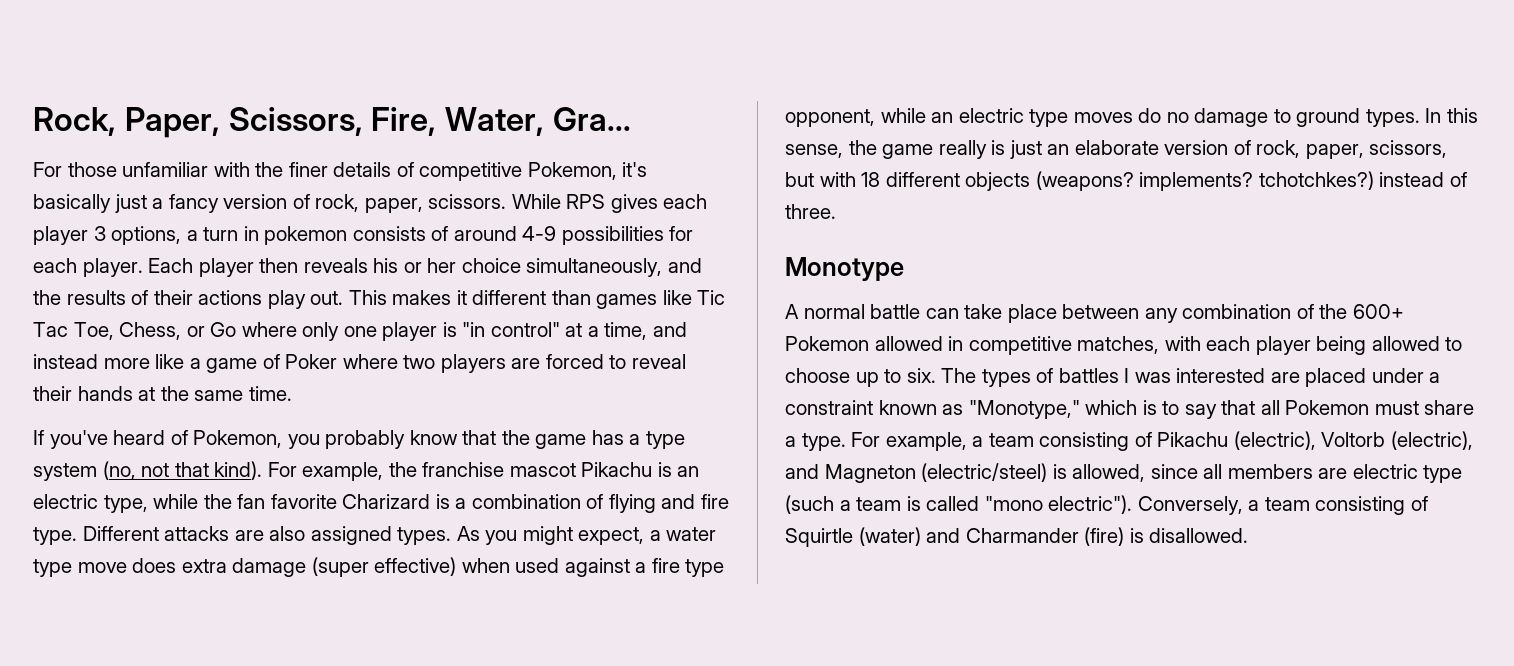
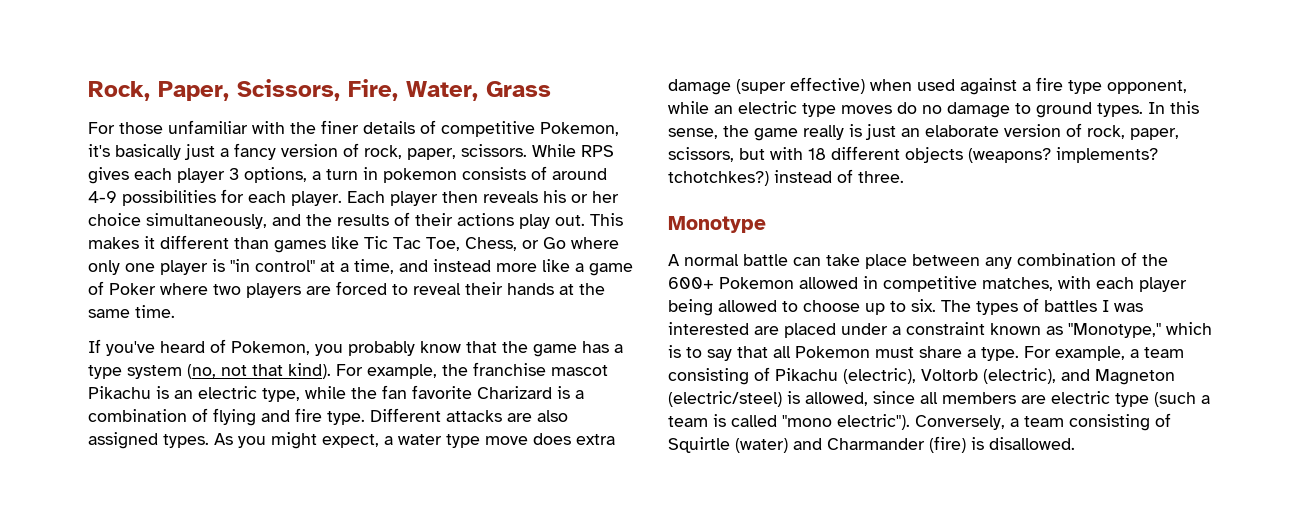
- Rock, Paper, Scissors, Fire, Water, Gra...
+ Rock, Paper, Scissors, Fire, Water, Grass

